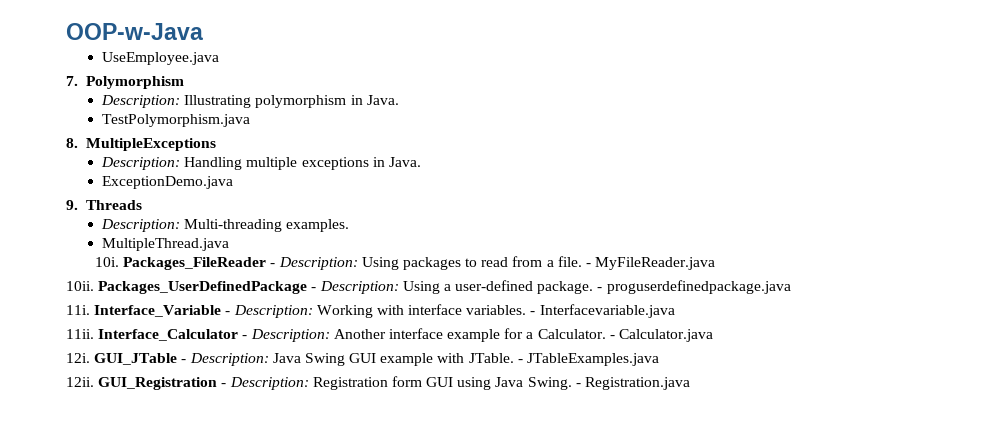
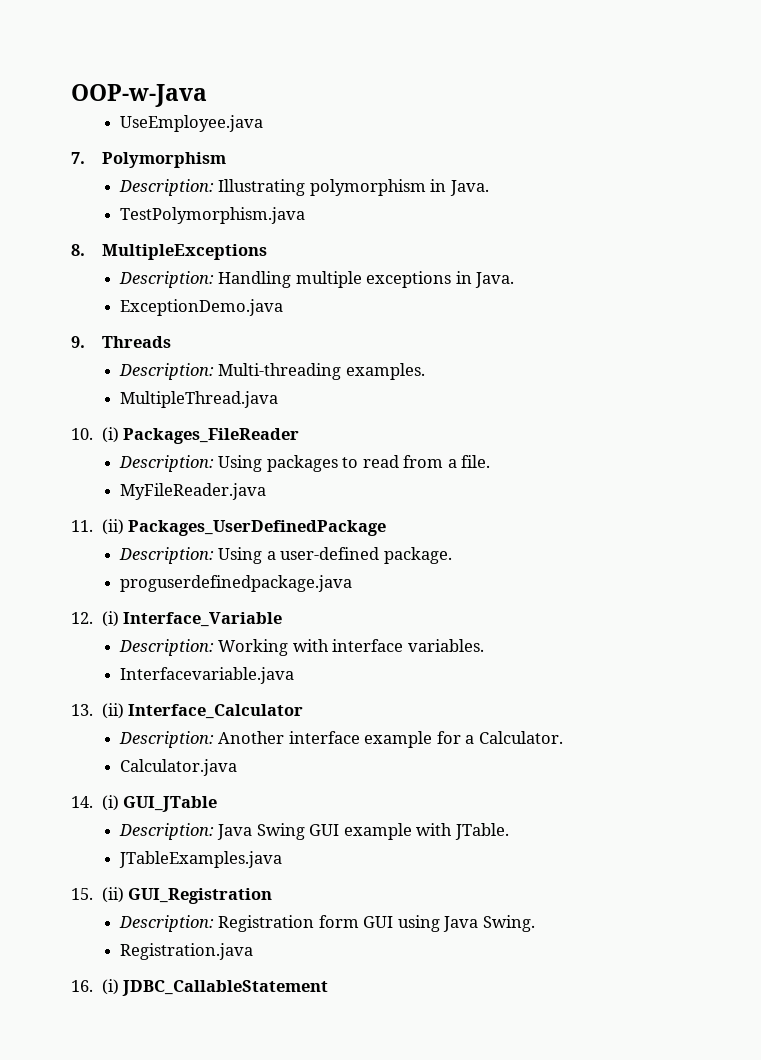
- 10i. Packages_FileReader - Description: Using packages to read from a file. - MyFileReader.java
+ 10. (i) Packages_FileReader
+ Description: Using packages to read from a file.
+ MyFileReader.java
- 10ii. Packages_UserDefinedPackage - Description: Using a user-defined package. - proguserdefinedpackage.java
+ 11. (ii) Packages_UserDefinedPackage
+ Description: Using a user-defined package.
+ proguserdefinedpackage.java
- 11i. Interface_Variable - Description: Working with interface variables. - Interfacevariable.java
+ 12. (i) Interface_Variable
+ Description: Working with interface variables.
+ Interfacevariable.java
- 11ii. Interface_Calculator - Description: Another interface example for a Calculator. - Calculator.java
+ 13. (ii) Interface_Calculator
+ Description: Another interface example for a Calculator.
+ Calculator.java
- 12i. GUI_JTable - Description: Java Swing GUI example with JTable. - JTableExamples.java
+ 14. (i) GUI_JTable
+ Description: Java Swing GUI example with JTable.
+ JTableExamples.java
- 12ii. GUI_Registration - Description: Registration form GUI using Java Swing. - Registration.java
+ 15. (ii) GUI_Registration
+ Description: Registration form GUI using Java Swing.
+ Registration.java
+ 16. (i) JDBC_CallableStatement

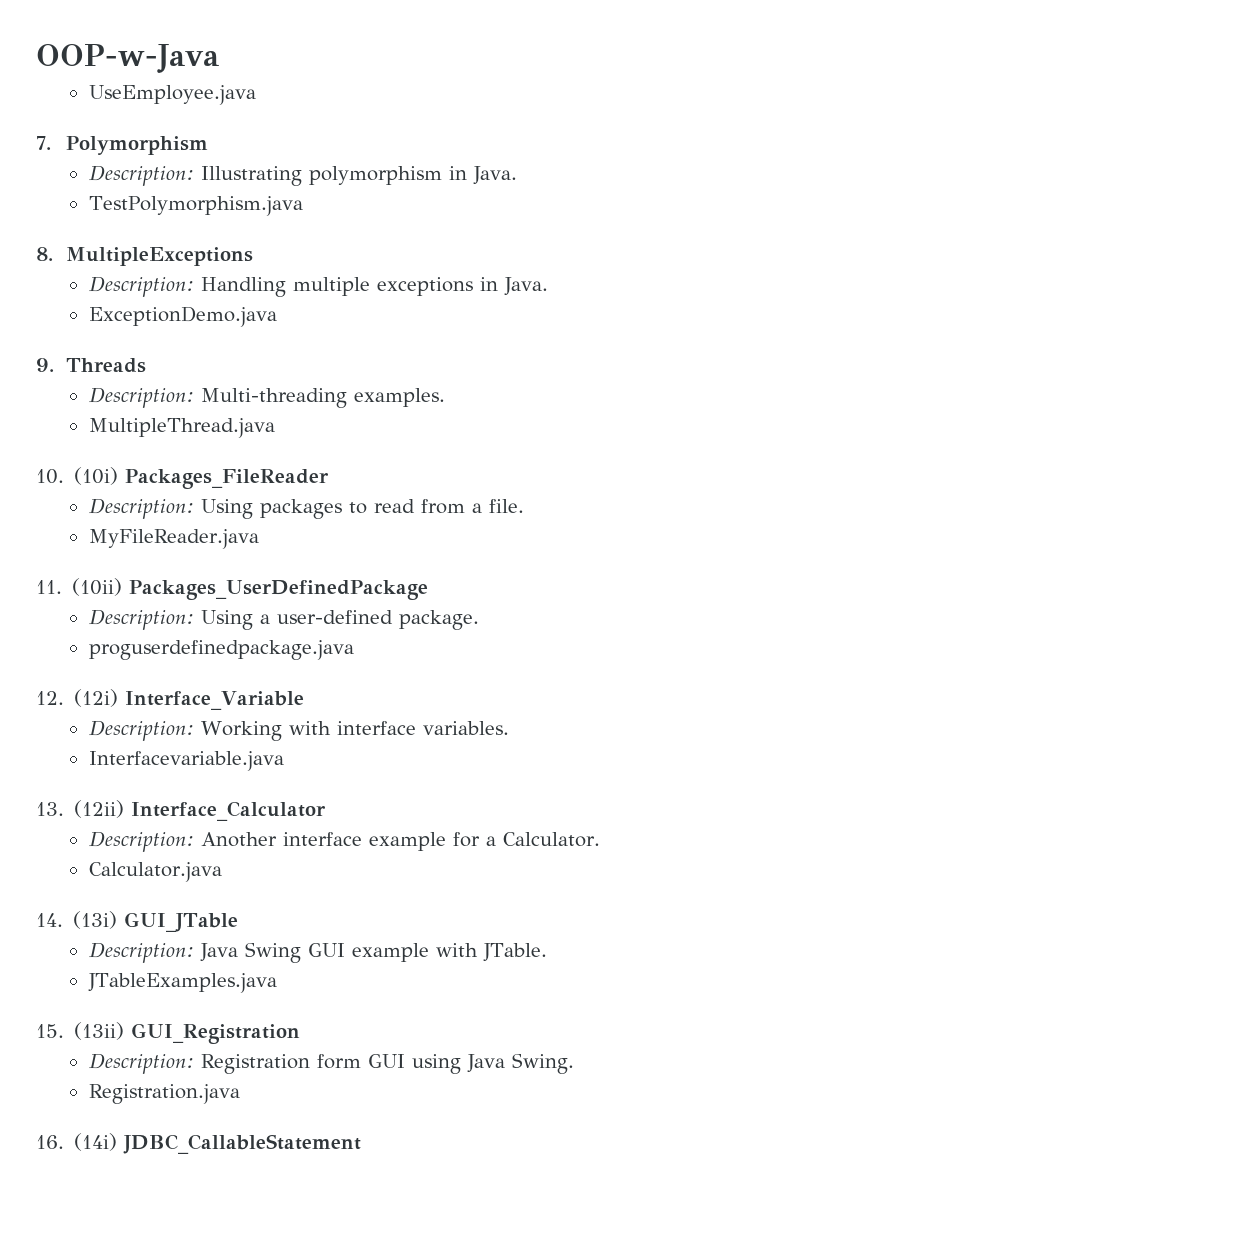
- 10. (i) Packages_FileReader
+ 10. (10i) Packages_FileReader
- 11. (ii) Packages_UserDefinedPackage
+ 11. (10ii) Packages_UserDefinedPackage
- 12. (i) Interface_Variable
+ 12. (12i) Interface_Variable
- 13. (ii) Interface_Calculator
+ 13. (12ii) Interface_Calculator
- 14. (i) GUI_JTable
+ 14. (13i) GUI_JTable
- 15. (ii) GUI_Registration
+ 15. (13ii) GUI_Registration
- 16. (i) JDBC_CallableStatement
+ 16. (14i) JDBC_CallableStatement

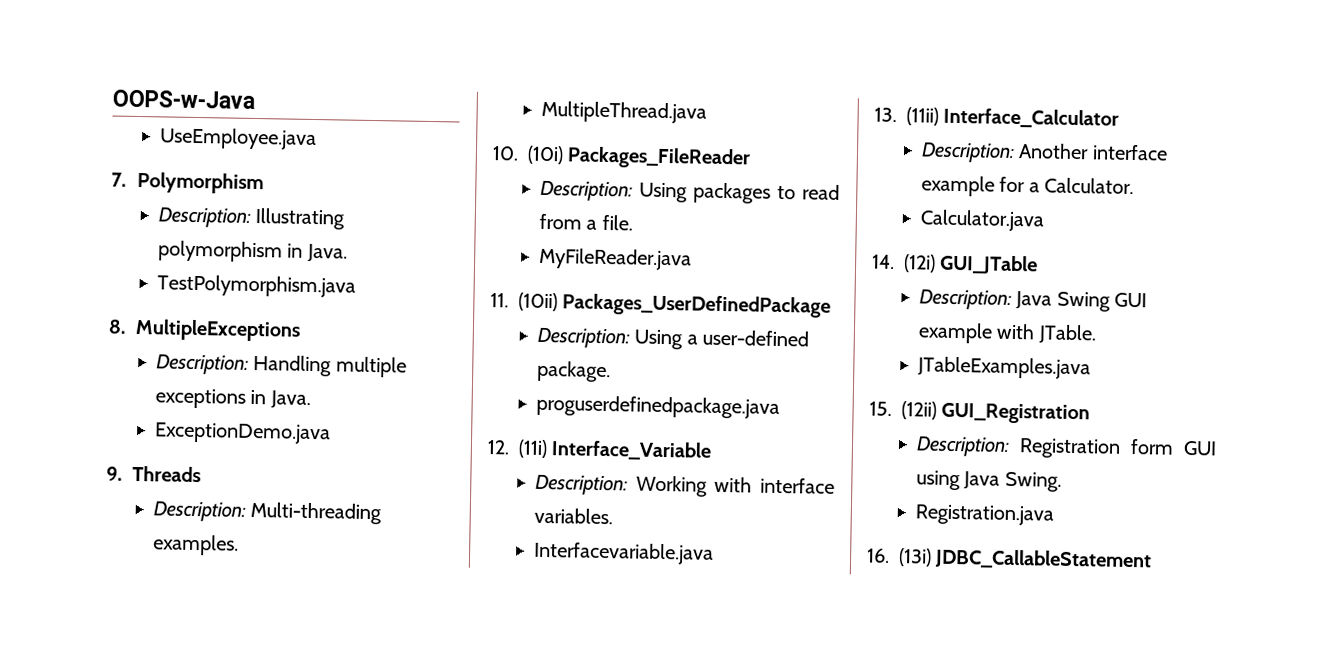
- OOP-w-Java
+ OOPS-w-Java
- 12. (12i) Interface_Variable
+ 12. (11i) Interface_Variable
- 13. (12ii) Interface_Calculator
+ 13. (11ii) Interface_Calculator
- 14. (13i) GUI_JTable
+ 14. (12i) GUI_JTable
- 15. (13ii) GUI_Registration
+ 15. (12ii) GUI_Registration
- 16. (14i) JDBC_CallableStatement
+ 16. (13i) JDBC_CallableStatement

